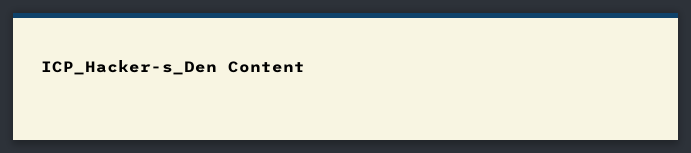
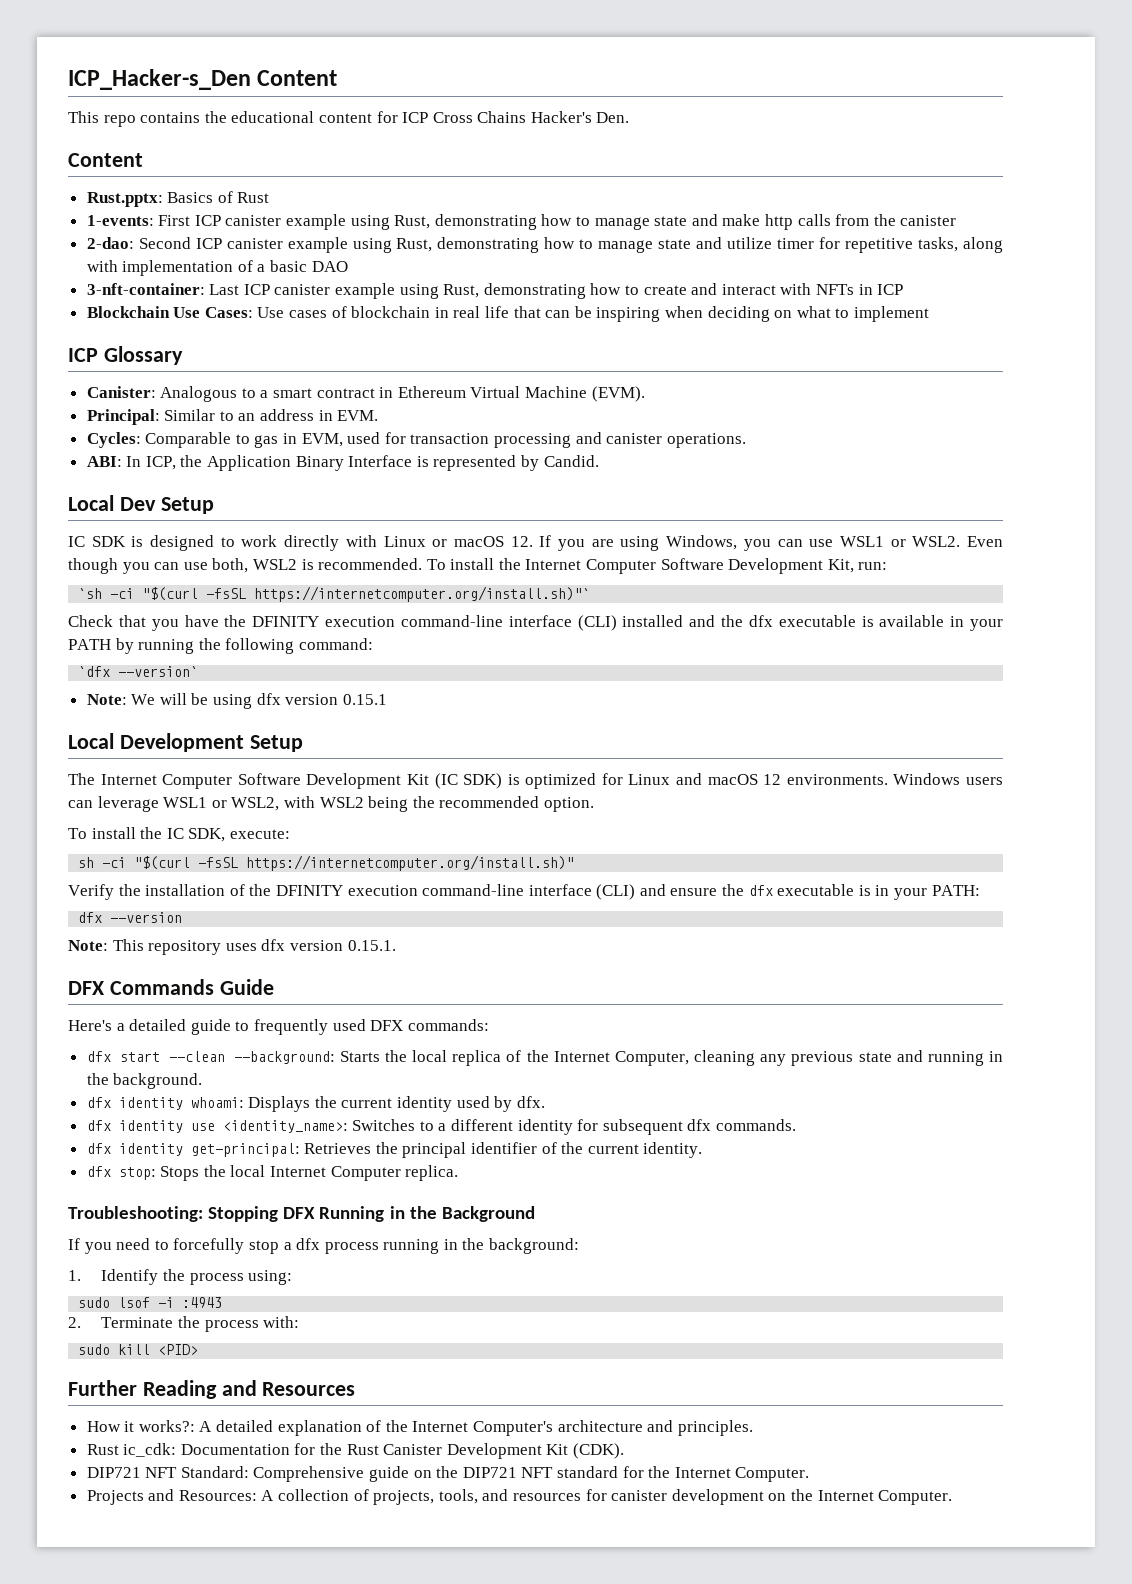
+ This repo contains the educational content for ICP Cross Chains Hacker's Den.
+ Content
+ Rust.pptx: Basics of Rust
+ 1-events: First ICP canister example using Rust, demonstrating how to manage state and make http calls from the canister
+ 2-dao: Second ICP canister example using Rust, demonstrating how to manage state and utilize timer for repetitive tasks, along with implementation of a basic DAO
+ 3-nft-container: Last ICP canister example using Rust, demonstrating how to create and interact with NFTs in ICP
+ Blockchain Use Cases: Use cases of blockchain in real life that can be inspiring when deciding on what to implement
+ ICP Glossary
+ Canister: Analogous to a smart contract in Ethereum Virtual Machine (EVM).
+ Principal: Similar to an address in EVM.
+ Cycles: Comparable to gas in EVM, used for transaction processing and canister operations.
+ ABI: In ICP, the Application Binary Interface is represented by Candid.
+ Local Dev Setup
+ IC SDK is designed to work directly with Linux or macOS 12. If you are using Windows, you can use WSL1 or WSL2. Even though you can use both, WSL2 is recommended. To install the Internet Computer Software Development Kit, run:
+ `sh -ci "$(curl -fsSL https://internetcomputer.org/install.sh)"`
+ Check that you have the DFINITY execution command-line interface (CLI) installed and the dfx executable is available in your PATH by running the following command:
+ `dfx --version`
+ Note: We will be using dfx version 0.15.1
+ Local Development Setup
+ The Internet Computer Software Development Kit (IC SDK) is optimized for Linux and macOS 12 environments. Windows users can leverage WSL1 or WSL2, with WSL2 being the recommended option.
+ To install the IC SDK, execute:
+ sh -ci "$(curl -fsSL https://internetcomputer.org/install.sh)"
+ Verify the installation of the DFINITY execution command-line interface (CLI) and ensure the dfx executable is in your PATH:
+ dfx --version
+ Note: This repository uses dfx version 0.15.1.
+ DFX Commands Guide
+ Here's a detailed guide to frequently used DFX commands:
+ dfx start --clean --background: Starts the local replica of the Internet Computer, cleaning any previous state and running in the background.
+ dfx identity whoami: Displays the current identity used by dfx.
+ dfx identity use <identity_name>: Switches to a different identity for subsequent dfx commands.
+ dfx identity get-principal: Retrieves the principal identifier of the current identity.
+ dfx stop: Stops the local Internet Computer replica.
+ Troubleshooting: Stopping DFX Running in the Background
+ If you need to forcefully stop a dfx process running in the background:
+ 1. Identify the process using:
+ sudo lsof -i :4943
+ 2. Terminate the process with:
+ sudo kill <PID>
+ Further Reading and Resources
+ How it works?: A detailed explanation of the Internet Computer's architecture and principles.
+ Rust ic_cdk: Documentation for the Rust Canister Development Kit (CDK).
+ DIP721 NFT Standard: Comprehensive guide on the DIP721 NFT standard for the Internet Computer.
+ Projects and Resources: A collection of projects, tools, and resources for canister development on the Internet Computer.

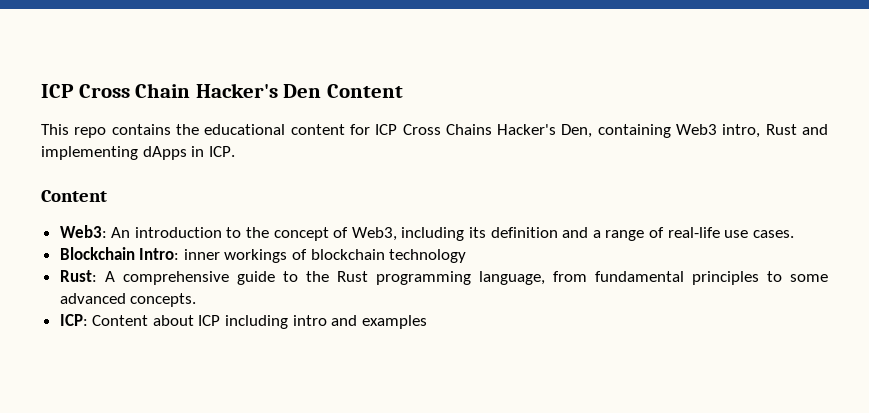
- ICP_Hacker-s_Den Content
+ ICP Cross Chain Hacker's Den Content
- This repo contains the educational content for ICP Cross Chains Hacker's Den.
+ This repo contains the educational content for ICP Cross Chains Hacker's Den, containing Web3 intro, Rust and implementing dApps in ICP.
  Content
- Rust.pptx: Basics of Rust
- 1-events: First ICP canister example using Rust, demonstrating how to manage state and make http calls from the canister
- 2-dao: Second ICP canister example using Rust, demonstrating how to manage state and utilize timer for repetitive tasks, along with implementation of a basic DAO
- 3-nft-container: Last ICP canister example using Rust, demonstrating how to create and interact with NFTs in ICP
- Blockchain Use Cases: Use cases of blockchain in real life that can be inspiring when deciding on what to implement
- ICP Glossary
- Canister: Analogous to a smart contract in Ethereum Virtual Machine (EVM).
- Principal: Similar to an address in EVM.
- Cycles: Comparable to gas in EVM, used for transaction processing and canister operations.
- ABI: In ICP, the Application Binary Interface is represented by Candid.
- Local Dev Setup
- IC SDK is designed to work directly with Linux or macOS 12. If you are using Windows, you can use WSL1 or WSL2. Even though you can use both, WSL2 is recommended. To install the Internet Computer Software Development Kit, run:
- `sh -ci "$(curl -fsSL https://internetcomputer.org/install.sh)"`
- Check that you have the DFINITY execution command-line interface (CLI) installed and the dfx executable is available in your PATH by running the following command:
- `dfx --version`
- Note: We will be using dfx version 0.15.1
- Local Development Setup
- The Internet Computer Software Development Kit (IC SDK) is optimized for Linux and macOS 12 environments. Windows users can leverage WSL1 or WSL2, with WSL2 being the recommended option.
- To install the IC SDK, execute:
- sh -ci "$(curl -fsSL https://internetcomputer.org/install.sh)"
- Verify the installation of the DFINITY execution command-line interface (CLI) and ensure the dfx executable is in your PATH:
- dfx --version
- Note: This repository uses dfx version 0.15.1.
- DFX Commands Guide
- Here's a detailed guide to frequently used DFX commands:
- dfx start --clean --background: Starts the local replica of the Internet Computer, cleaning any previous state and running in the background.
- dfx identity whoami: Displays the current identity used by dfx.
- dfx identity use <identity_name>: Switches to a different identity for subsequent dfx commands.
- dfx identity get-principal: Retrieves the principal identifier of the current identity.
- dfx stop: Stops the local Internet Computer replica.
- Troubleshooting: Stopping DFX Running in the Background
- If you need to forcefully stop a dfx process running in the background:
- 1. Identify the process using:
- sudo lsof -i :4943
- 2. Terminate the process with:
- sudo kill <PID>
- Further Reading and Resources
- How it works?: A detailed explanation of the Internet Computer's architecture and principles.
- Rust ic_cdk: Documentation for the Rust Canister Development Kit (CDK).
- DIP721 NFT Standard: Comprehensive guide on the DIP721 NFT standard for the Internet Computer.
- Projects and Resources: A collection of projects, tools, and resources for canister development on the Internet Computer.
+ Web3: An introduction to the concept of Web3, including its definition and a range of real-life use cases.
+ Blockchain Intro: inner workings of blockchain technology
+ Rust: A comprehensive guide to the Rust programming language, from fundamental principles to some advanced concepts.
+ ICP: Content about ICP including intro and examples

